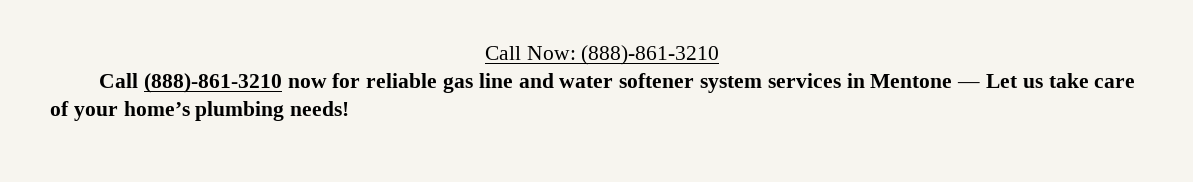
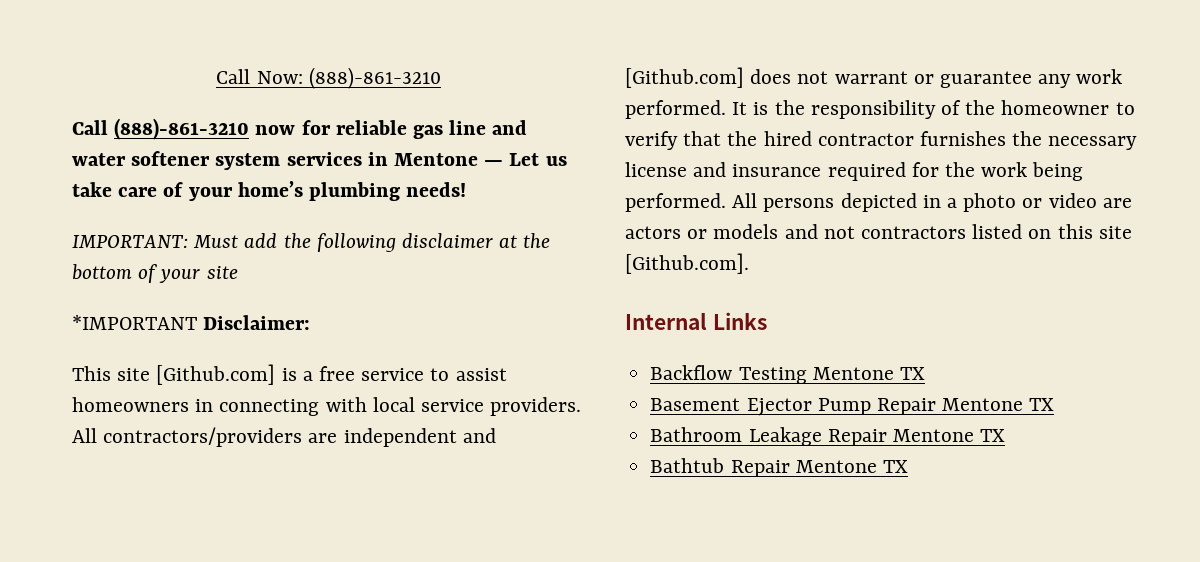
+ IMPORTANT: Must add the following disclaimer at the bottom of your site
+ *IMPORTANT Disclaimer:
+ This site [Github.com] is a free service to assist homeowners in connecting with local service providers. All contractors/providers are independent and [Github.com] does not warrant or guarantee any work performed. It is the responsibility of the homeowner to verify that the hired contractor furnishes the necessary license and insurance required for the work being performed. All persons depicted in a photo or video are actors or models and not contractors listed on this site [Github.com].
+ Internal Links
+ Backflow Testing Mentone TX
+ Basement Ejector Pump Repair Mentone TX
+ Bathroom Leakage Repair Mentone TX
+ Bathtub Repair Mentone TX

